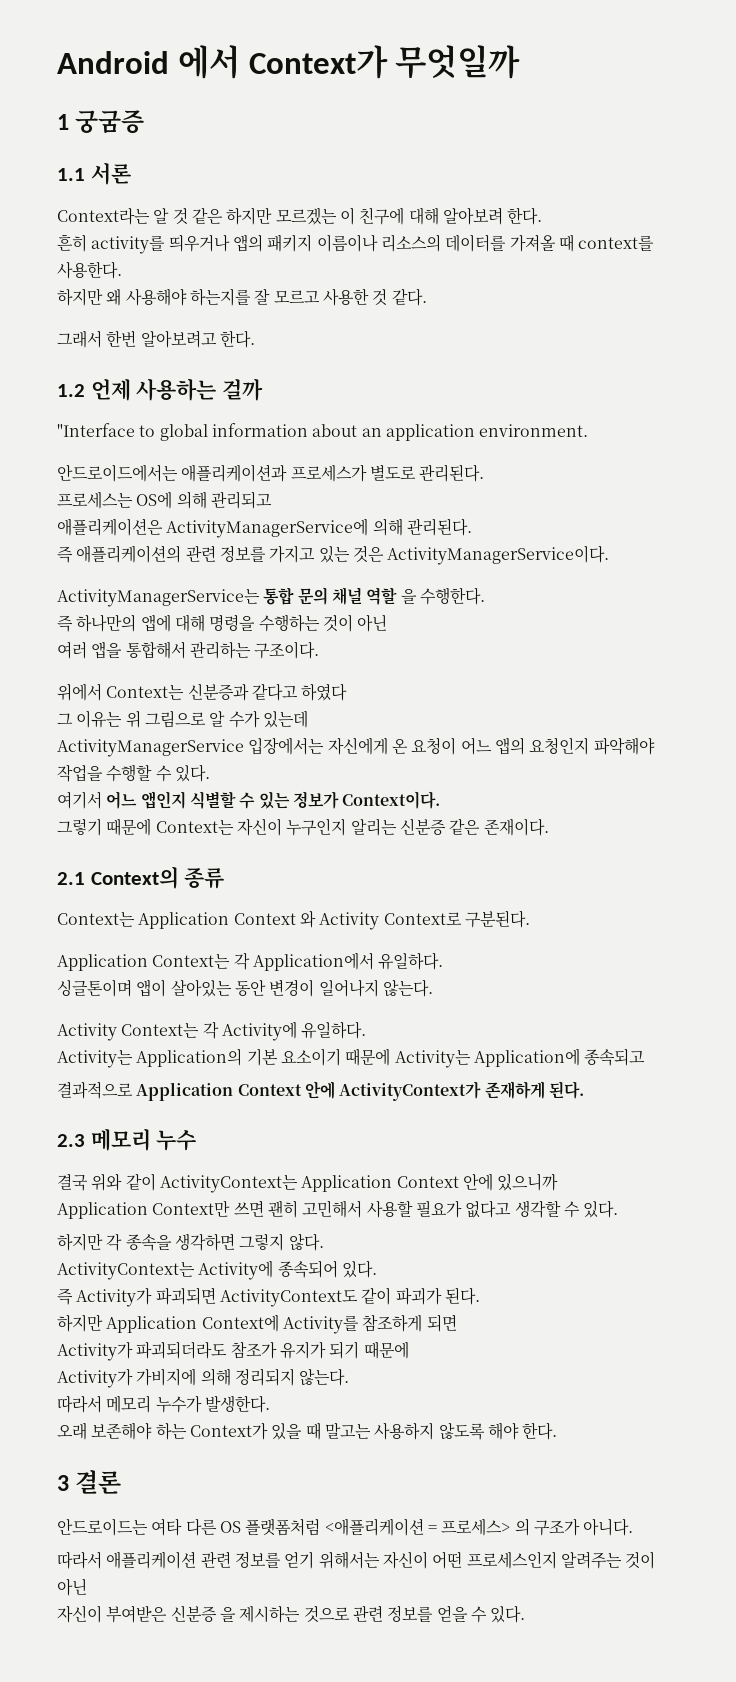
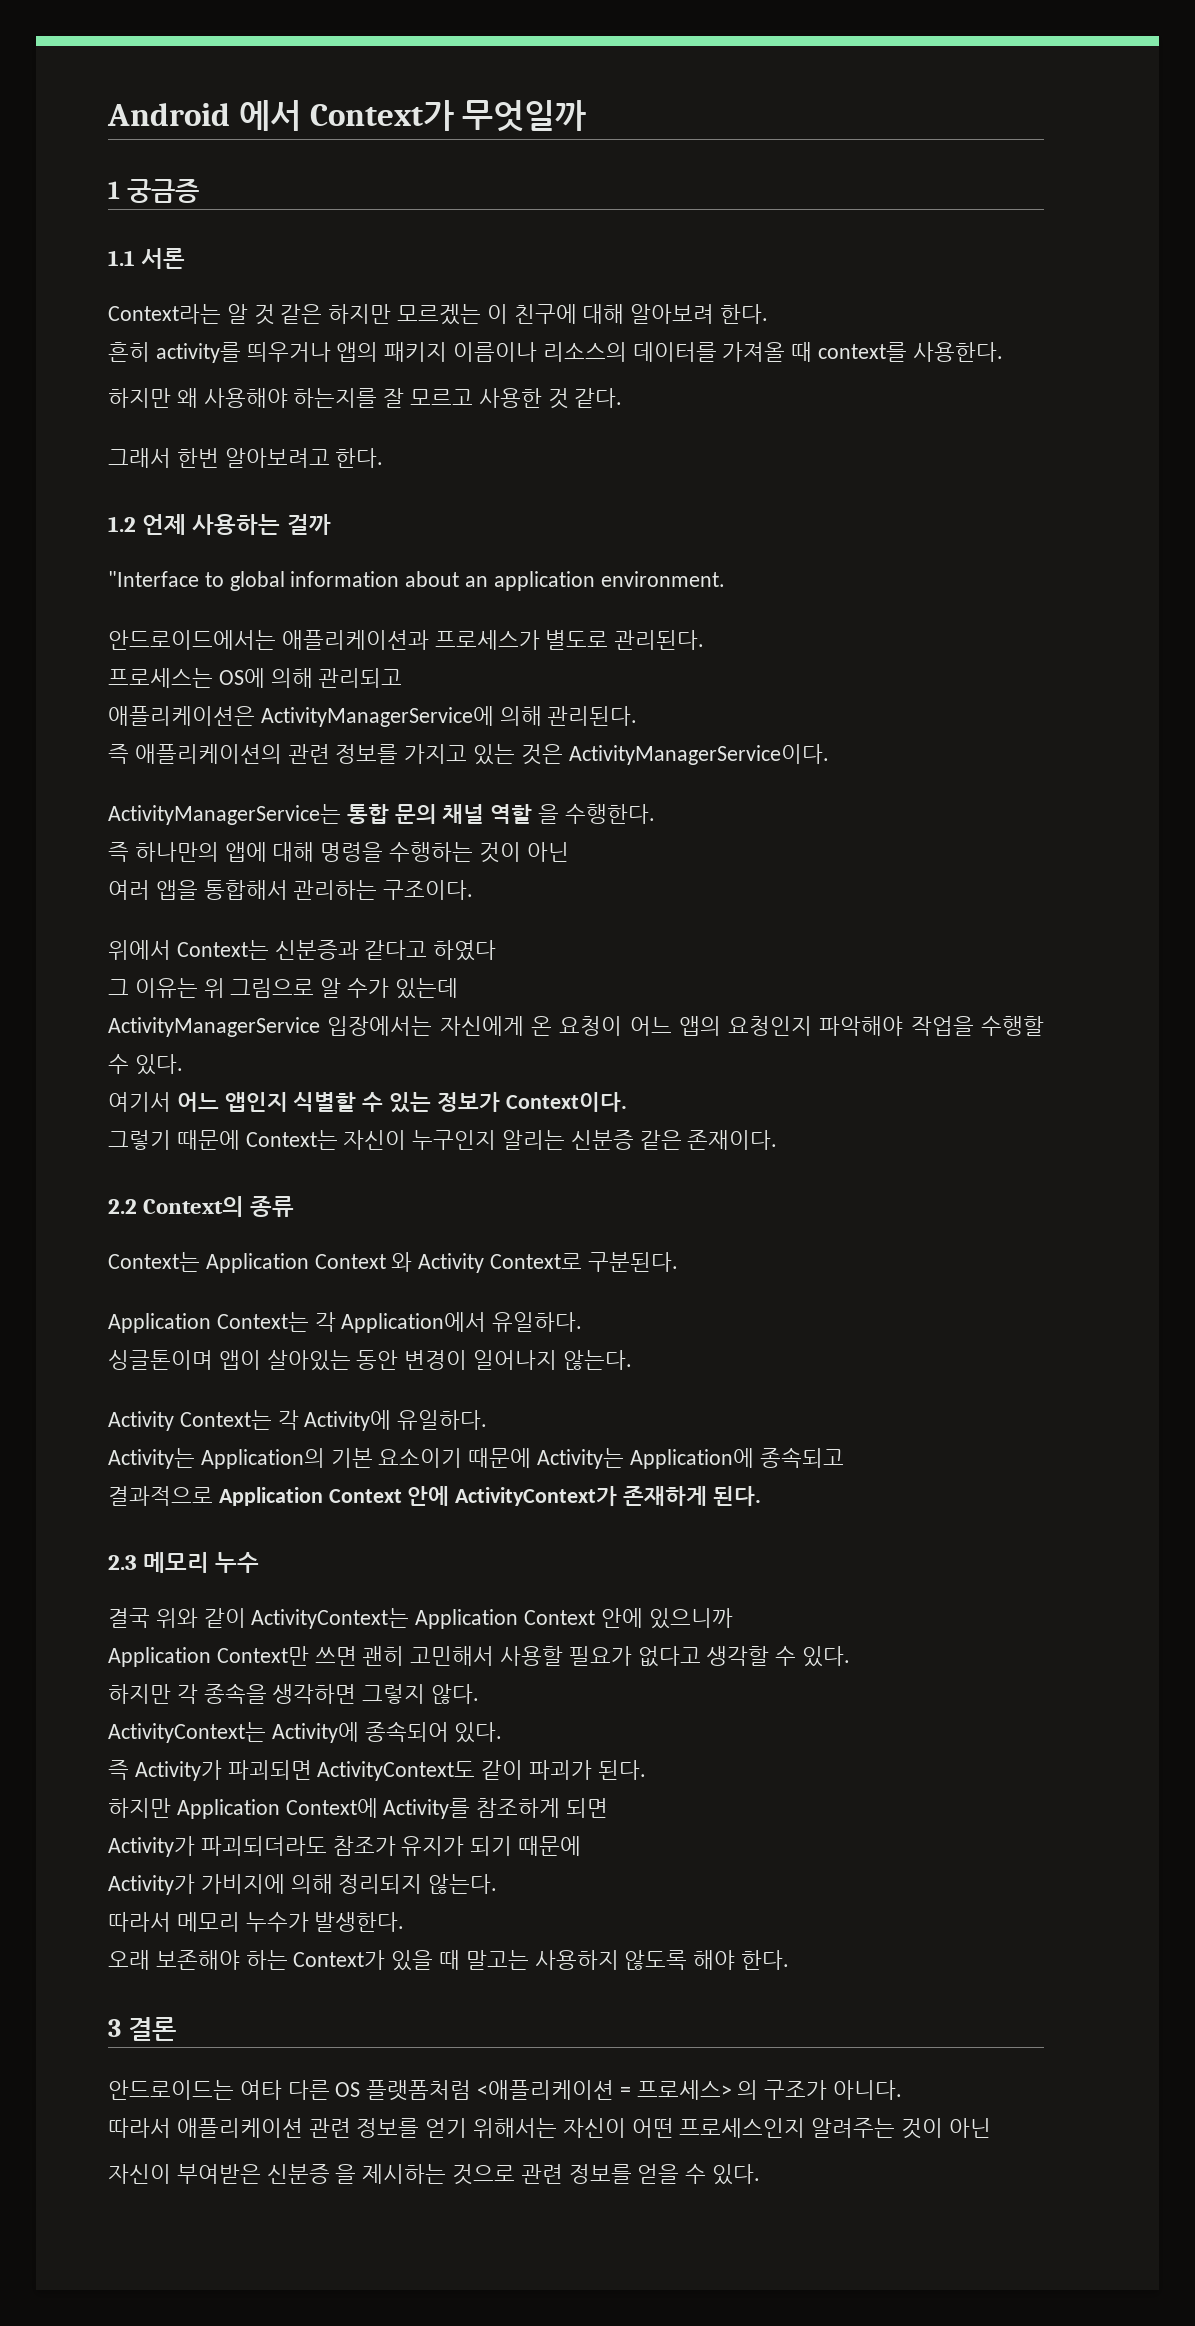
- 1 궁굼증
+ 1 궁금증
- 2.1 Context의 종류
+ 2.2 Context의 종류

